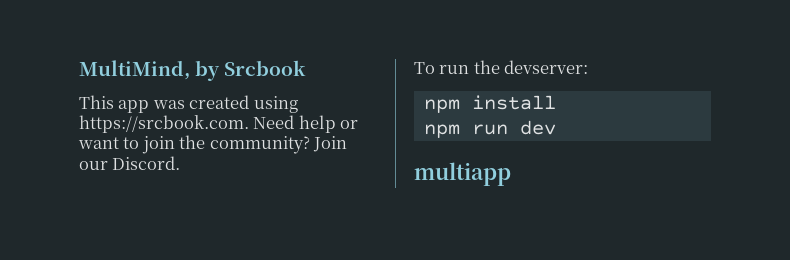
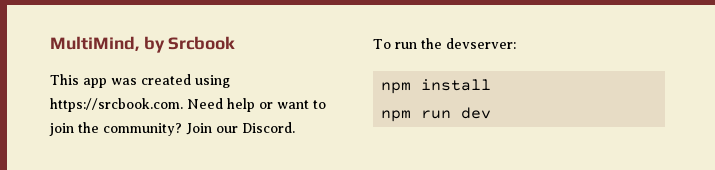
- multiapp

